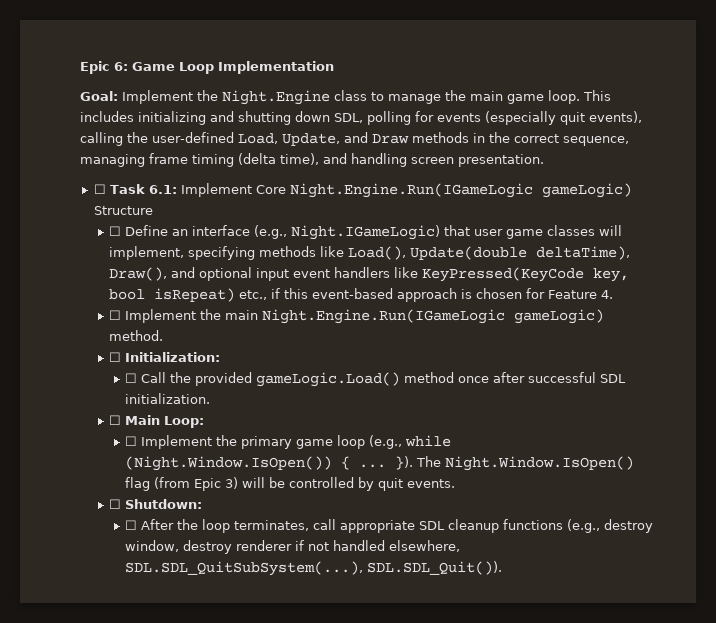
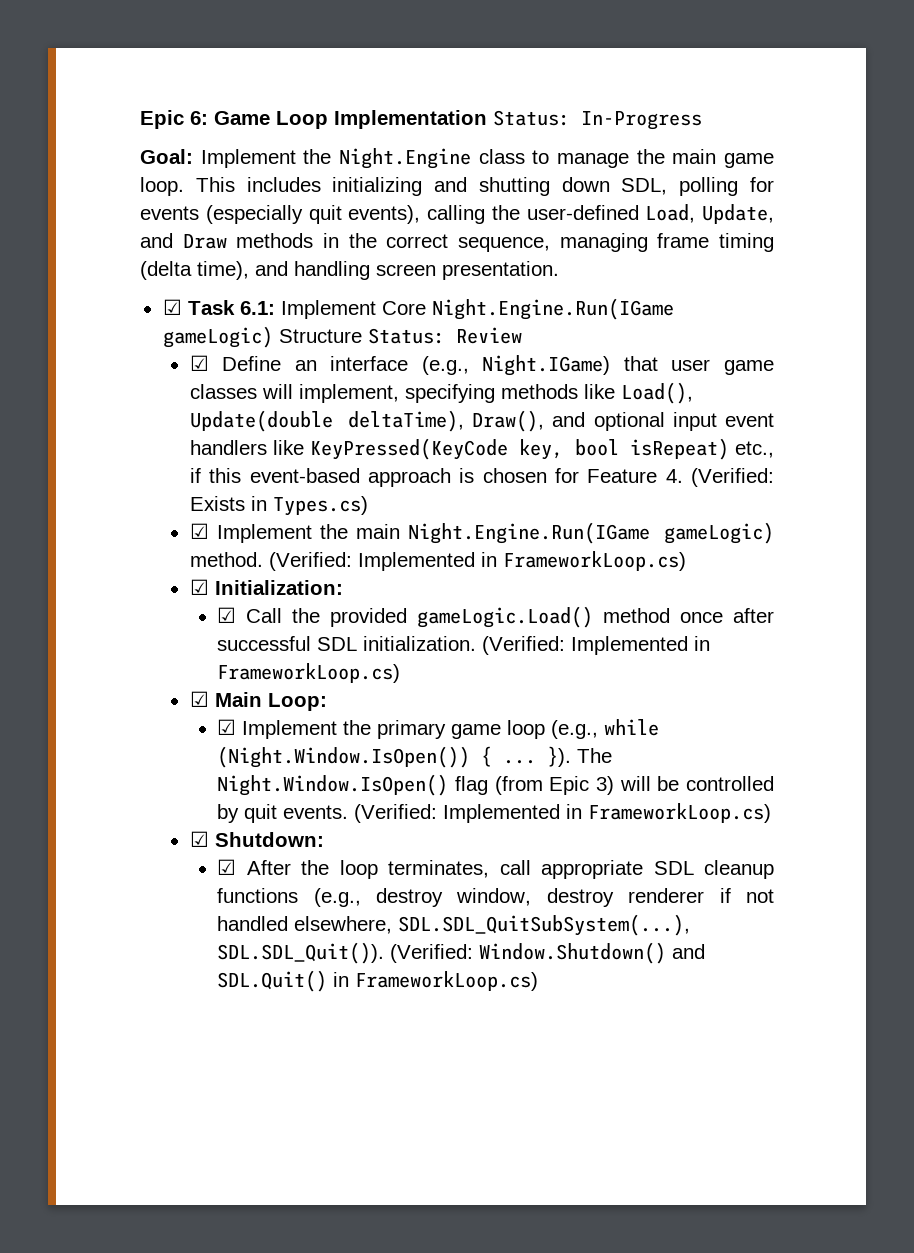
- Epic 6: Game Loop Implementation
+ Epic 6: Game Loop Implementation Status: In-Progress
- ☐ Task 6.1: Implement Core Night.Engine.Run(IGameLogic gameLogic) Structure
- ☐ Define an interface (e.g., Night.IGameLogic) that user game classes will implement, specifying methods like Load(), Update(double deltaTime), Draw(), and optional input event handlers like KeyPressed(KeyCode key, bool isRepeat) etc., if this event-based approach is chosen for Feature 4.
- ☐ Implement the main Night.Engine.Run(IGameLogic gameLogic) method.
- ☐ Initialization:
+ ☑ Task 6.1: Implement Core Night.Engine.Run(IGame gameLogic) Structure Status: Review
+ ☑ Define an interface (e.g., Night.IGame) that user game classes will implement, specifying methods like Load(), Update(double deltaTime), Draw(), and optional input event handlers like KeyPressed(KeyCode key, bool isRepeat) etc., if this event-based approach is chosen for Feature 4. (Verified: Exists in Types.cs)
+ ☑ Implement the main Night.Engine.Run(IGame gameLogic) method. (Verified: Implemented in FrameworkLoop.cs)
+ ☑ Initialization:
- ☐ Call the provided gameLogic.Load() method once after successful SDL initialization.
- ☐ Main Loop:
+ ☑ Call the provided gameLogic.Load() method once after successful SDL initialization. (Verified: Implemented in FrameworkLoop.cs)
+ ☑ Main Loop:
- ☐ Implement the primary game loop (e.g., while (Night.Window.IsOpen()) { ...
+ ☑ Implement the primary game loop (e.g., while (Night.Window.IsOpen()) { ...
- The Night.Window.IsOpen() flag (from Epic 3) will be controlled by quit events.
- ☐ Shutdown:
+ The Night.Window.IsOpen() flag (from Epic 3) will be controlled by quit events. (Verified: Implemented in FrameworkLoop.cs)
+ ☑ Shutdown:
- ☐ After the loop terminates, call appropriate SDL cleanup functions (e.g., destroy window, destroy renderer if not handled elsewhere, SDL.SDL_QuitSubSystem(...), SDL.SDL_Quit()).
+ ☑ After the loop terminates, call appropriate SDL cleanup functions (e.g., destroy window, destroy renderer if not handled elsewhere, SDL.SDL_QuitSubSystem(...), SDL.SDL_Quit()). (Verified: Window.Shutdown() and SDL.Quit() in FrameworkLoop.cs)

